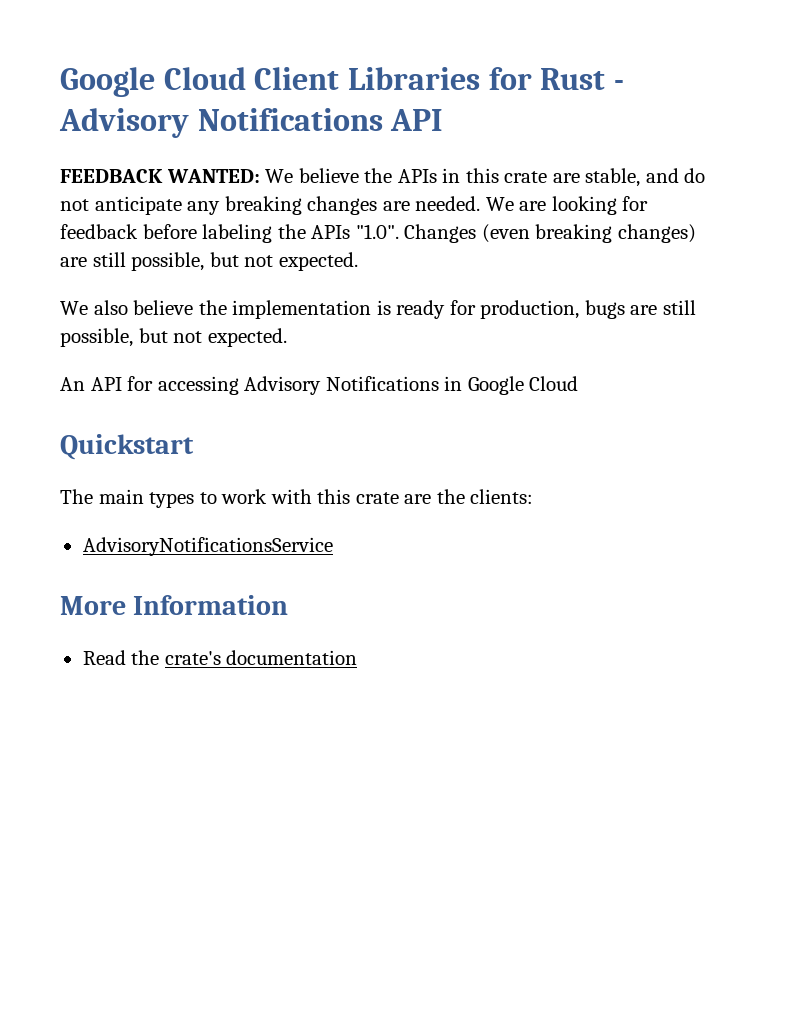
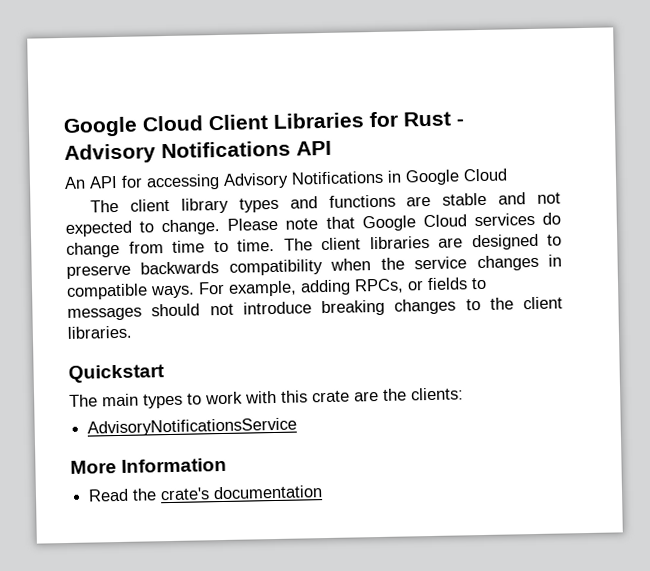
- FEEDBACK WANTED: We believe the APIs in this crate are stable, and do not anticipate any breaking changes are needed. We are looking for feedback before labeling the APIs "1.0". Changes (even breaking changes) are still possible, but not expected.
- We also believe the implementation is ready for production, bugs are still possible, but not expected.
+ The client library types and functions are stable and not expected to change. Please note that Google Cloud services do change from time to time. The client libraries are designed to preserve backwards compatibility when the service changes in compatible ways. For example, adding RPCs, or fields to messages should not introduce breaking changes to the client libraries.

